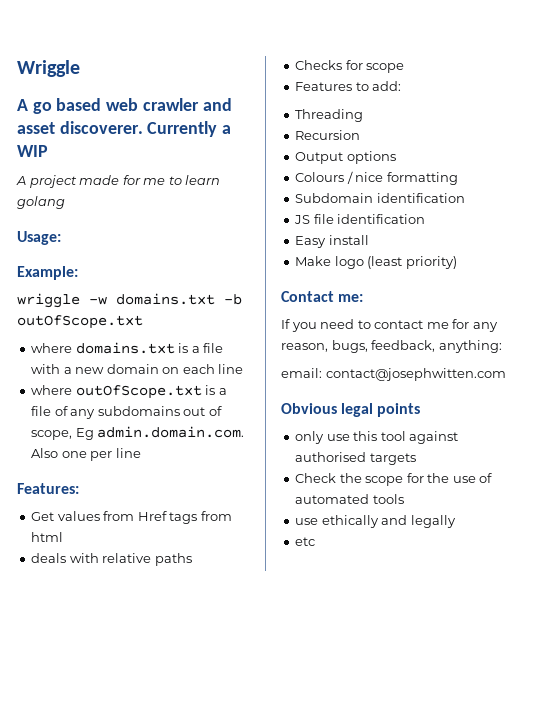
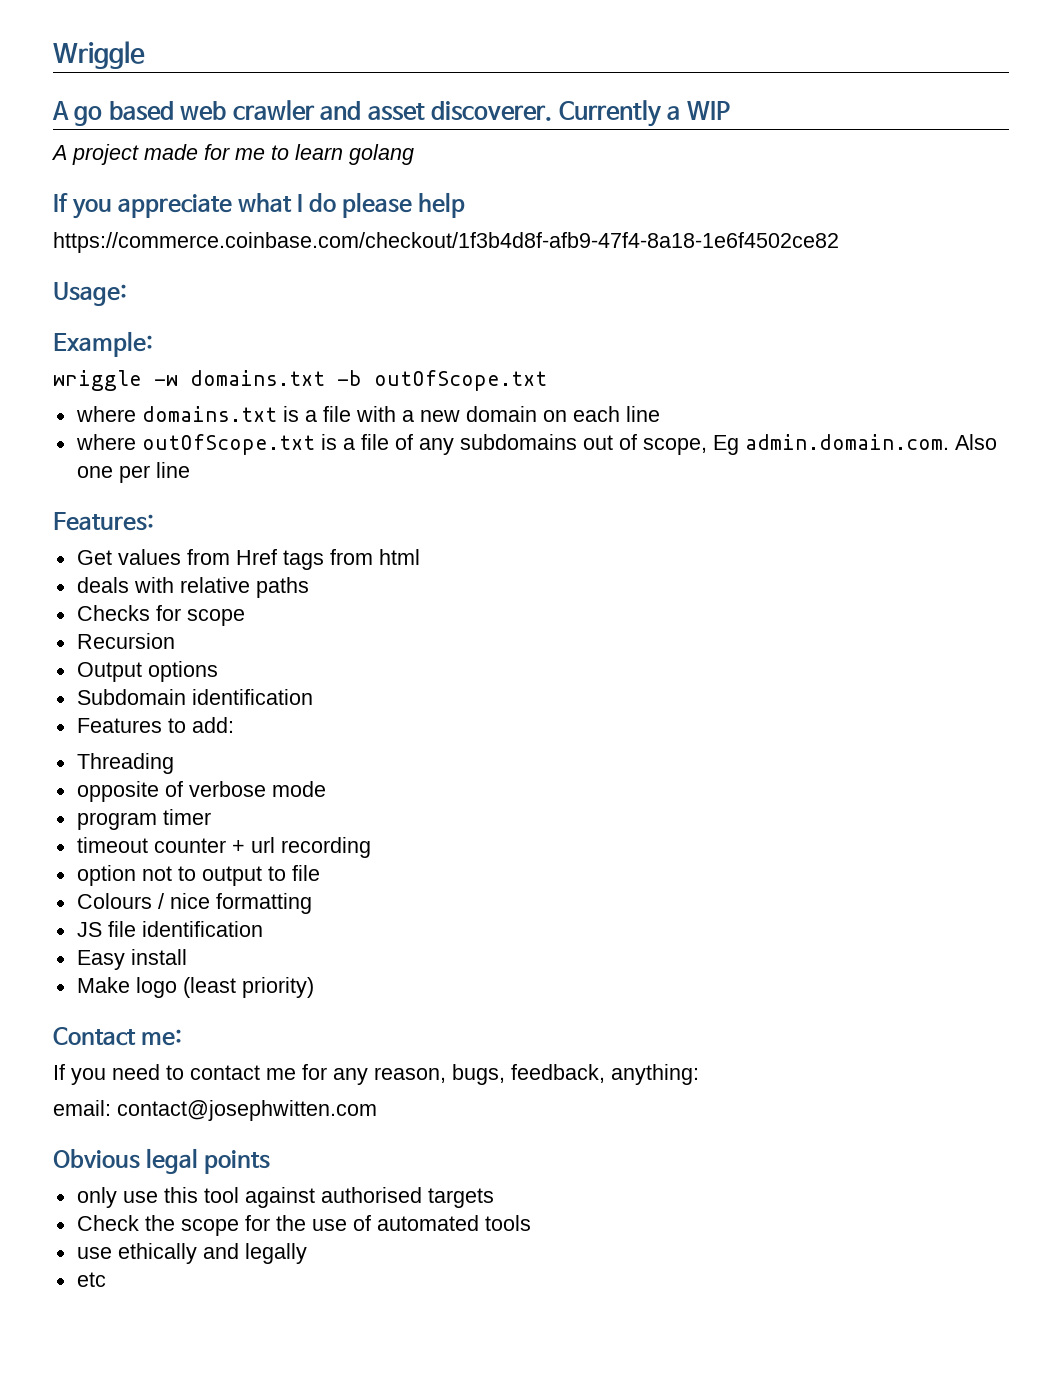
+ If you appreciate what I do please help
+ https://commerce.coinbase.com/checkout/1f3b4d8f-afb9-47f4-8a18-1e6f4502ce82
+ Recursion
+ Output options
+ Subdomain identification
- Recursion
- Output options
+ opposite of verbose mode
+ program timer
+ timeout counter + url recording
+ option not to output to file
- Subdomain identification

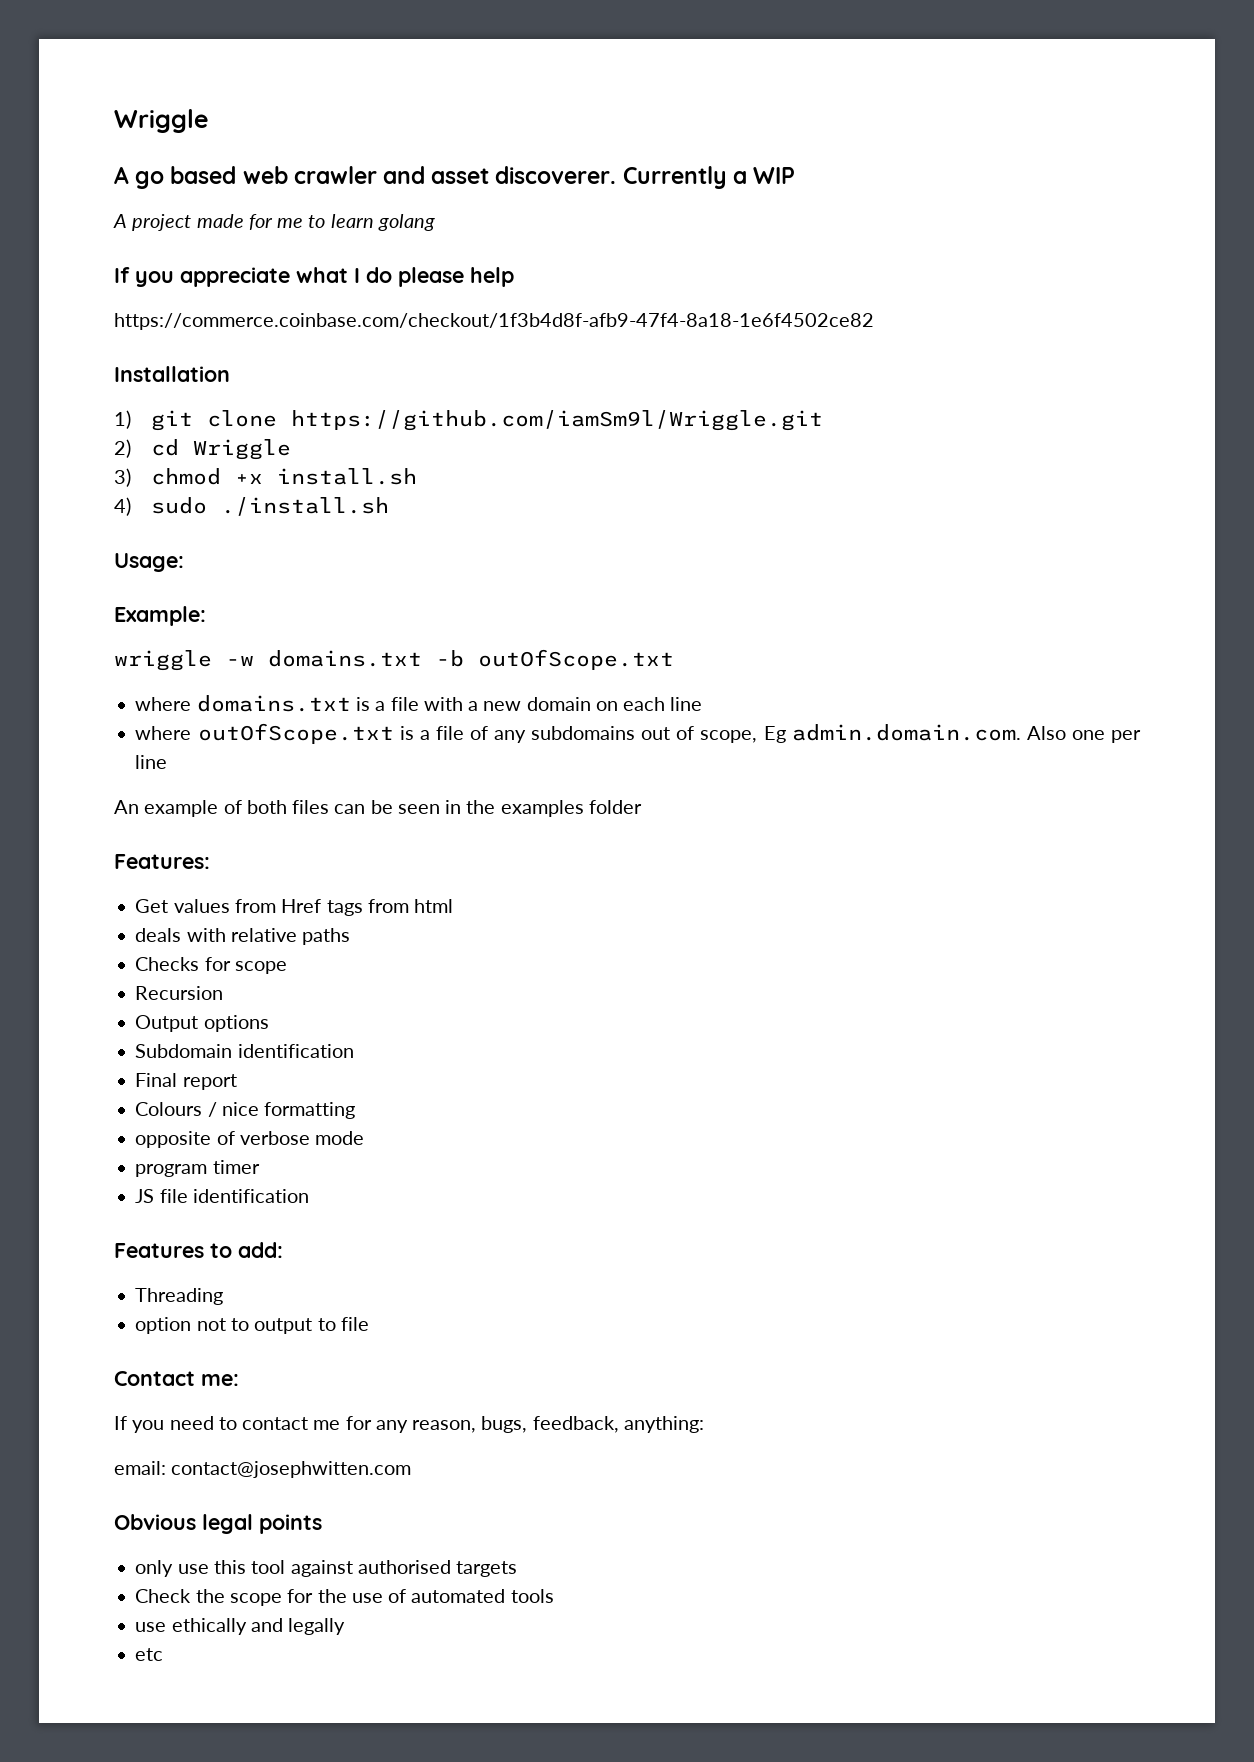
+ Installation
+ 1) git clone https://github.com/iamSm9l/Wriggle.git
+ 2) cd Wriggle
+ 3) chmod +x install.sh
+ 4) sudo ./install.sh
+ An example of both files can be seen in the examples folder
- Features to add:
- Threading
+ Final report
+ Colours / nice formatting
- timeout counter + url recording
+ JS file identification
+ Features to add:
+ Threading
- Colours / nice formatting
- JS file identification
- Easy install
- Make logo (least priority)

